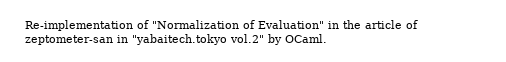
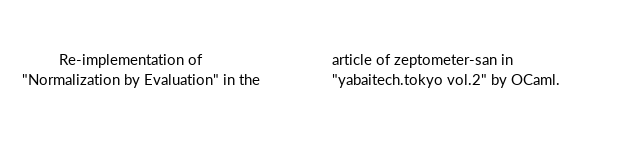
- Re-implementation of "Normalization of Evaluation" in the article of zeptometer-san in "yabaitech.tokyo vol.2" by OCaml.
+ Re-implementation of "Normalization by Evaluation" in the article of zeptometer-san in "yabaitech.tokyo vol.2" by OCaml.

